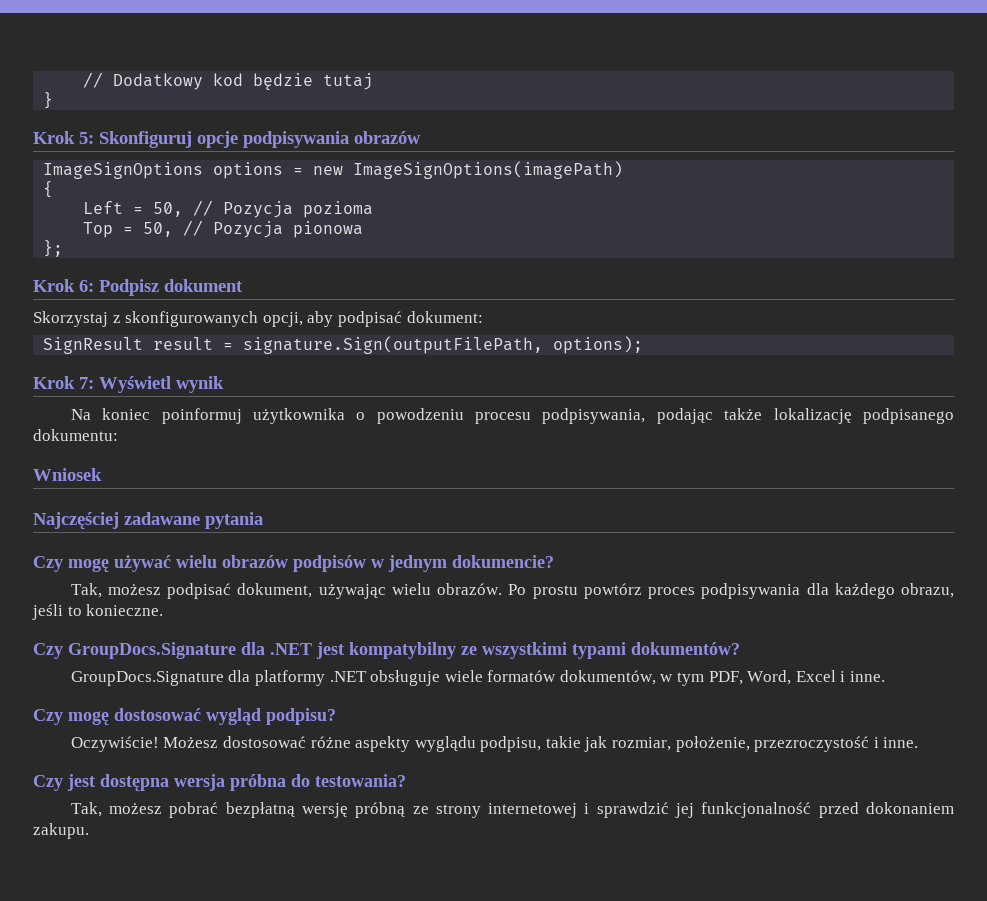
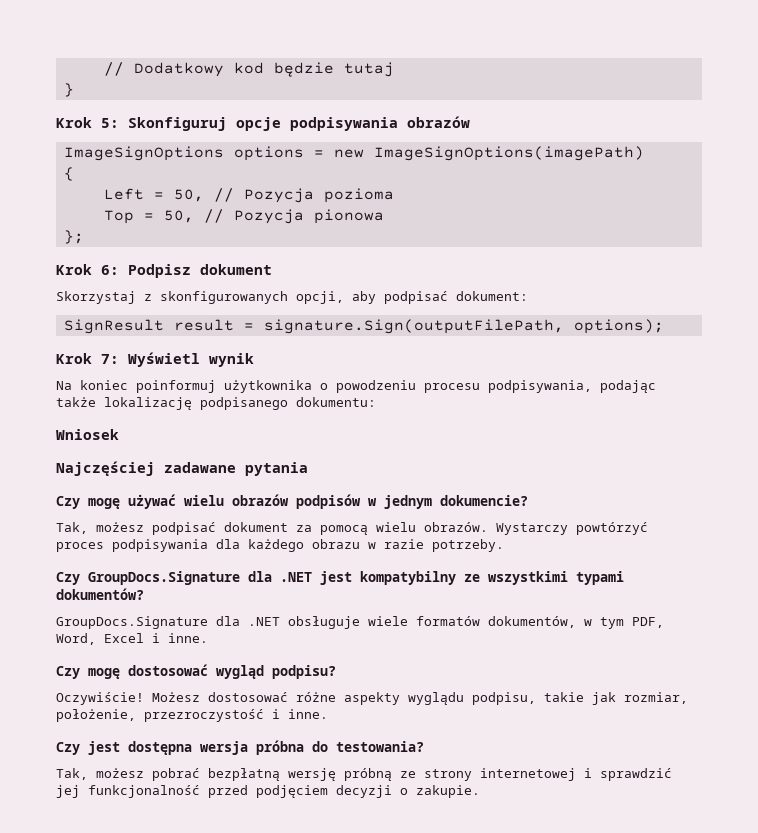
- Tak, możesz podpisać dokument, używając wielu obrazów. Po prostu powtórz proces podpisywania dla każdego obrazu, jeśli to konieczne.
+ Tak, możesz podpisać dokument za pomocą wielu obrazów. Wystarczy powtórzyć proces podpisywania dla każdego obrazu w razie potrzeby.
- GroupDocs.Signature dla platformy .NET obsługuje wiele formatów dokumentów, w tym PDF, Word, Excel i inne.
+ GroupDocs.Signature dla .NET obsługuje wiele formatów dokumentów, w tym PDF, Word, Excel i inne.
- Tak, możesz pobrać bezpłatną wersję próbną ze strony internetowej i sprawdzić jej funkcjonalność przed dokonaniem zakupu.
+ Tak, możesz pobrać bezpłatną wersję próbną ze strony internetowej i sprawdzić jej funkcjonalność przed podjęciem decyzji o zakupie.

